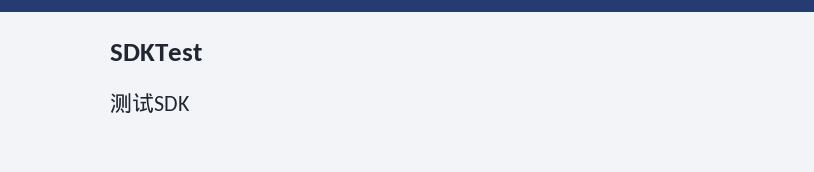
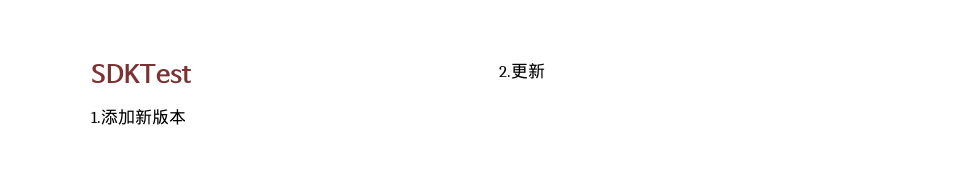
- 测试SDK
+ 1.添加新版本
+ 2.更新

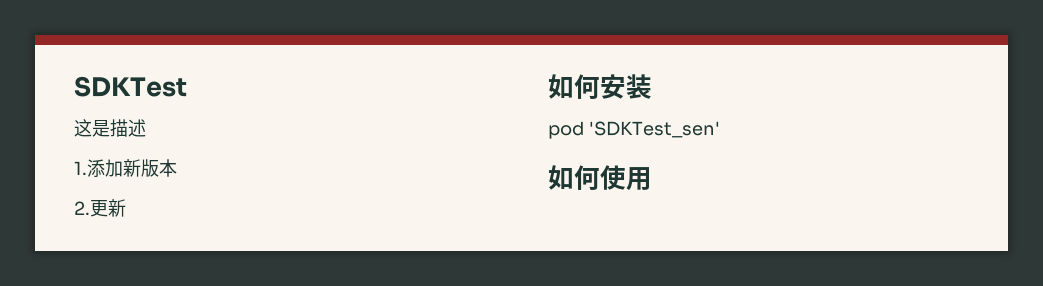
+ 这是描述
+ 如何安装
+ pod 'SDKTest_sen'
+ 如何使用

